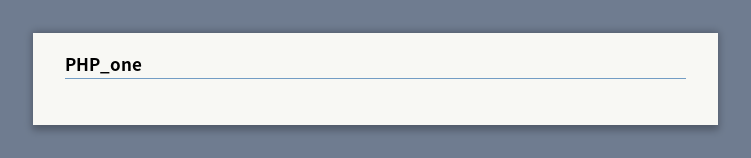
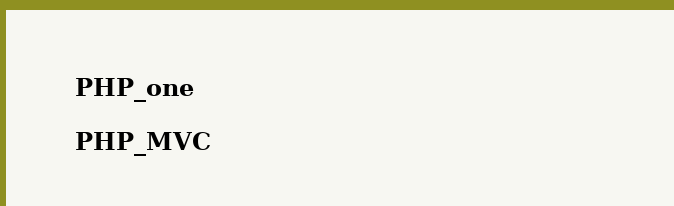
+ PHP_MVC

